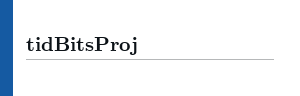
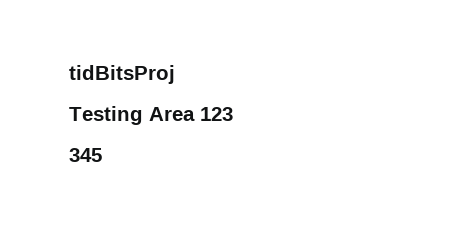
+ Testing Area 123
+ 345

